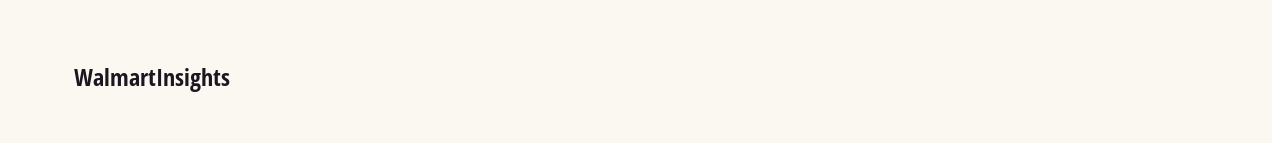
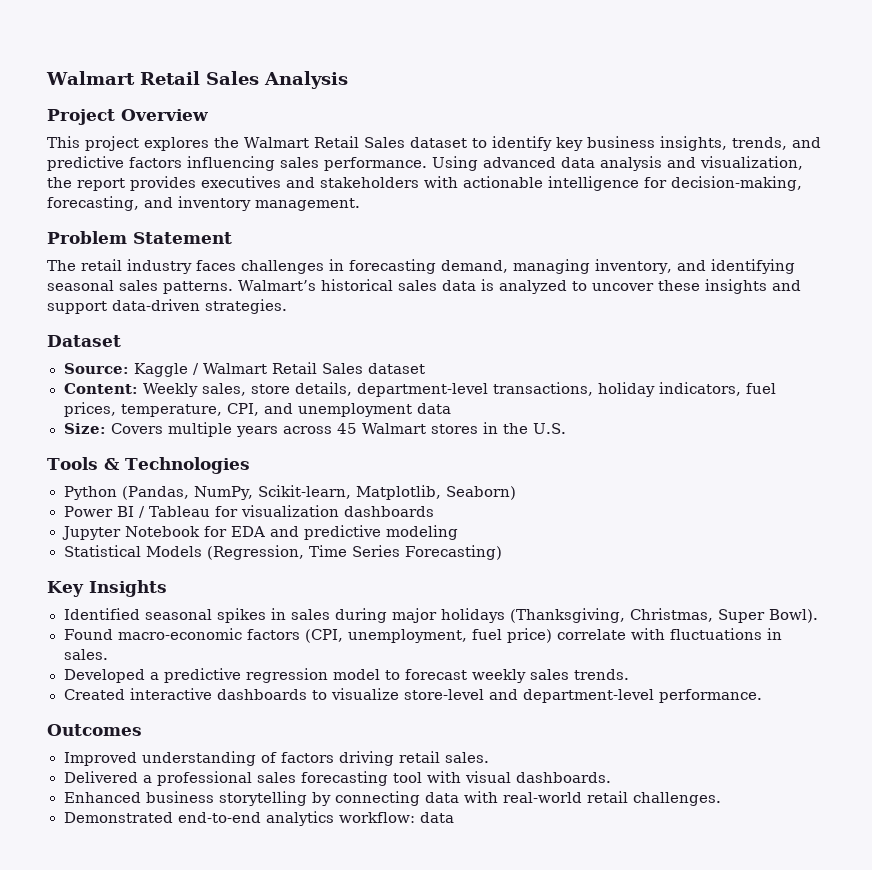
- WalmartInsights
+ Walmart Retail Sales Analysis
+ Project Overview
+ This project explores the Walmart Retail Sales dataset to identify key business insights, trends, and predictive factors influencing sales performance. Using advanced data analysis and visualization, the report provides executives and stakeholders with actionable intelligence for decision-making, forecasting, and inventory management.
+ Problem Statement
+ The retail industry faces challenges in forecasting demand, managing inventory, and identifying seasonal sales patterns. Walmart’s historical sales data is analyzed to uncover these insights and support data-driven strategies.
+ Dataset
+ Source: Kaggle / Walmart Retail Sales dataset
+ Content: Weekly sales, store details, department-level transactions, holiday indicators, fuel prices, temperature, CPI, and unemployment data
+ Size: Covers multiple years across 45 Walmart stores in the U.S.
+ Tools & Technologies
+ Python (Pandas, NumPy, Scikit-learn, Matplotlib, Seaborn)
+ Power BI / Tableau for visualization dashboards
+ Jupyter Notebook for EDA and predictive modeling
+ Statistical Models (Regression, Time Series Forecasting)
+ Key Insights
+ Identified seasonal spikes in sales during major holidays (Thanksgiving, Christmas, Super Bowl).
+ Found macro-economic factors (CPI, unemployment, fuel price) correlate with fluctuations in sales.
+ Developed a predictive regression model to forecast weekly sales trends.
+ Created interactive dashboards to visualize store-level and department-level performance.
+ Outcomes
+ Improved understanding of factors driving retail sales.
+ Delivered a professional sales forecasting tool with visual dashboards.
+ Enhanced business storytelling by connecting data with real-world retail challenges.
+ Demonstrated end-to-end analytics workflow: data

